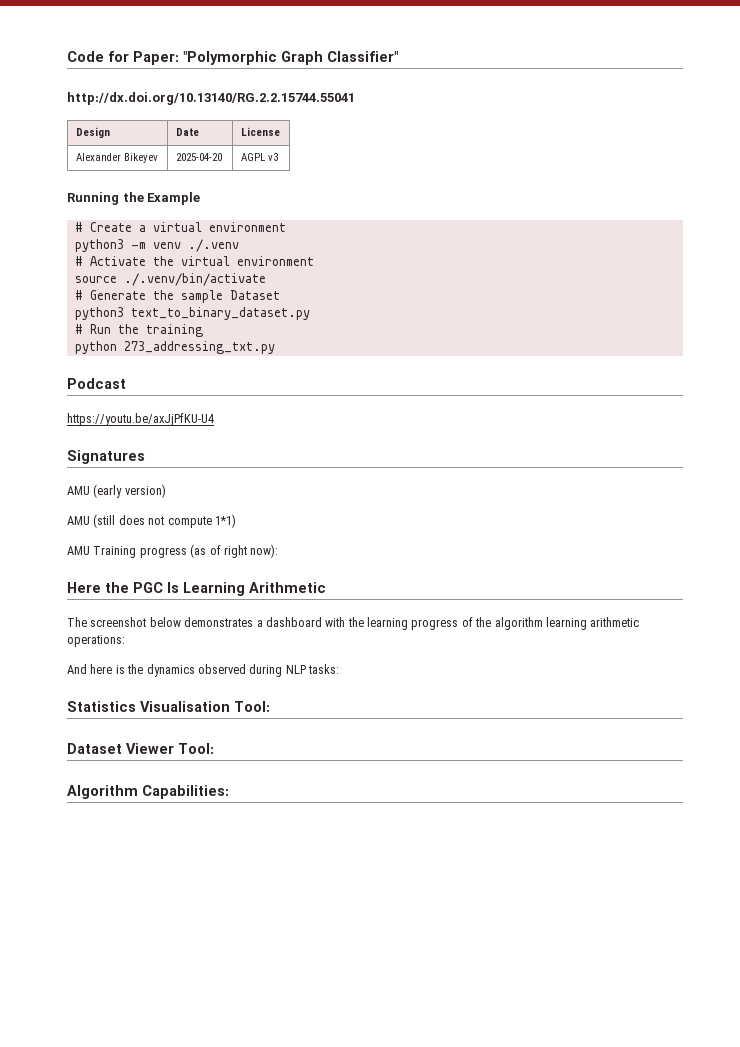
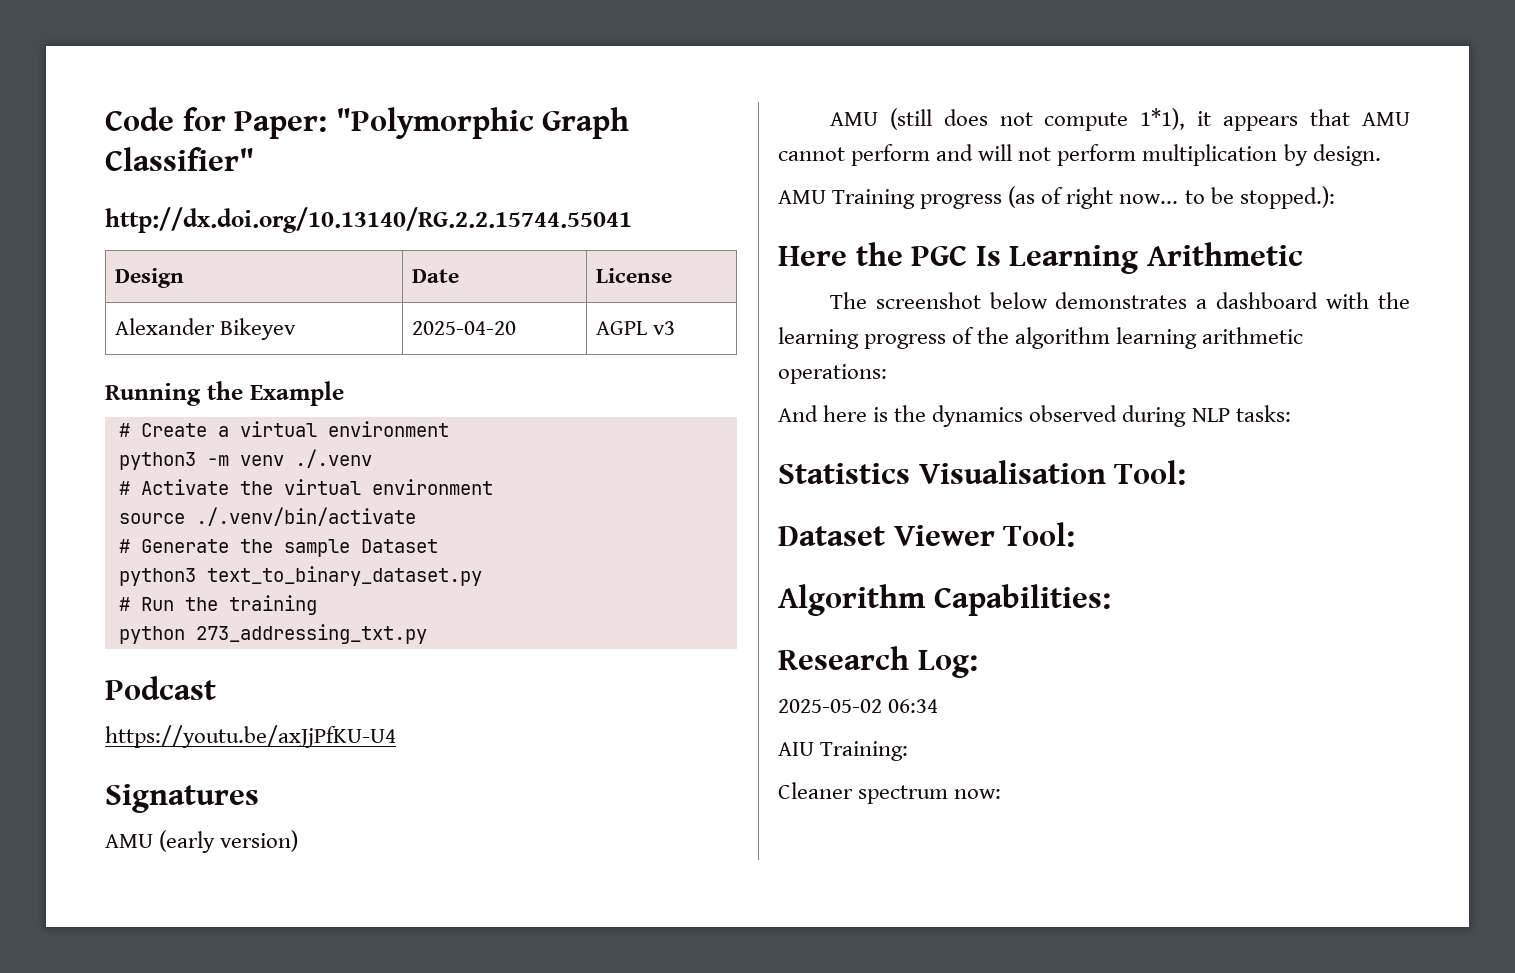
- AMU (still does not compute 1*1)
+ AMU (still does not compute 1*1), it appears that AMU cannot perform and will not perform multiplication by design.
- AMU Training progress (as of right now):
+ AMU Training progress (as of right now... to be stopped.):
+ Research Log:
+ 2025-05-02 06:34
+ AIU Training:
+ Cleaner spectrum now:

